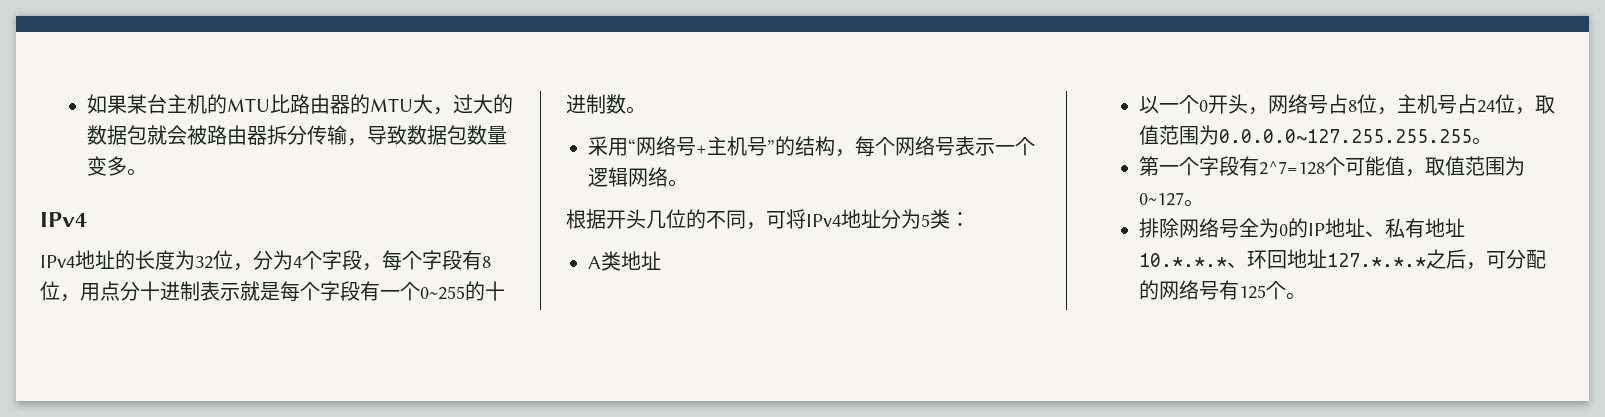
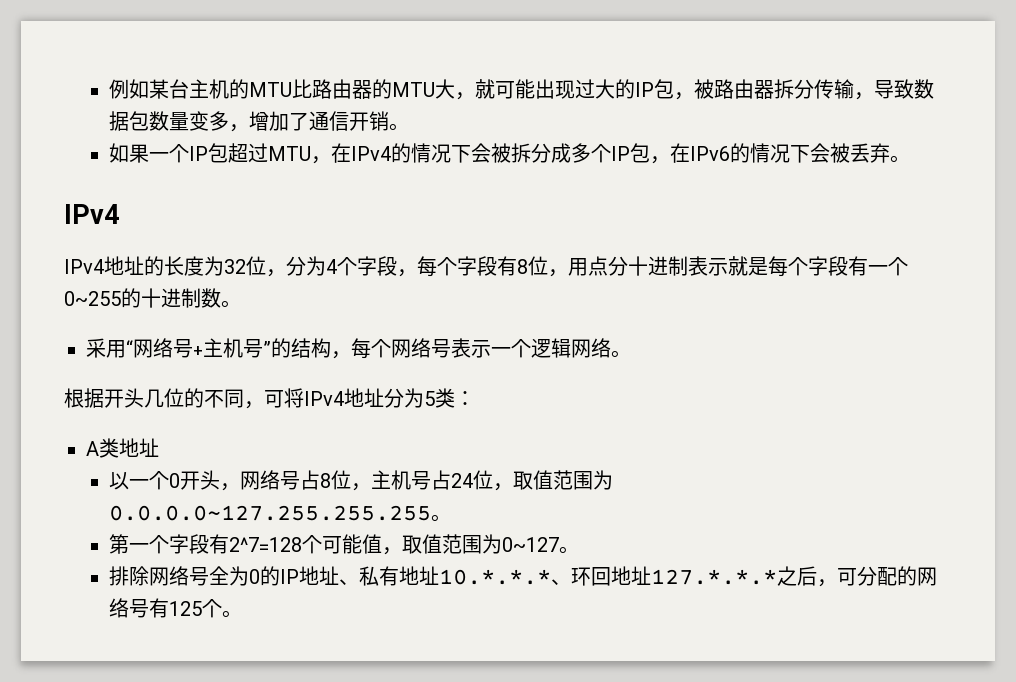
- 如果某台主机的MTU比路由器的MTU大，过大的数据包就会被路由器拆分传输，导致数据包数量变多。
+ 例如某台主机的MTU比路由器的MTU大，就可能出现过大的IP包，被路由器拆分传输，导致数据包数量变多，增加了通信开销。
+ 如果一个IP包超过MTU，在IPv4的情况下会被拆分成多个IP包，在IPv6的情况下会被丢弃。

